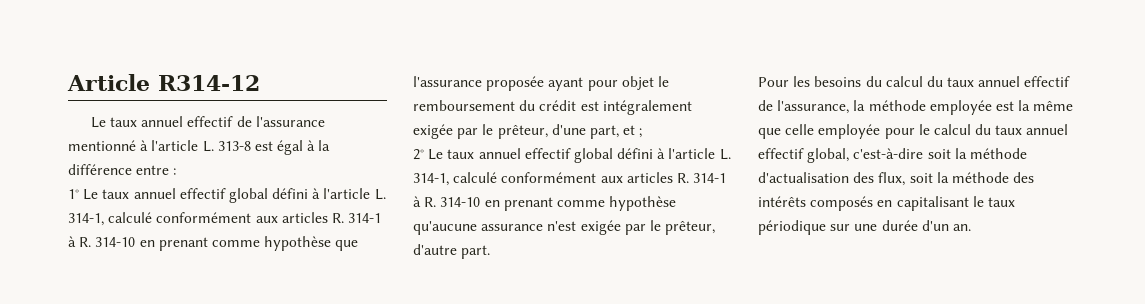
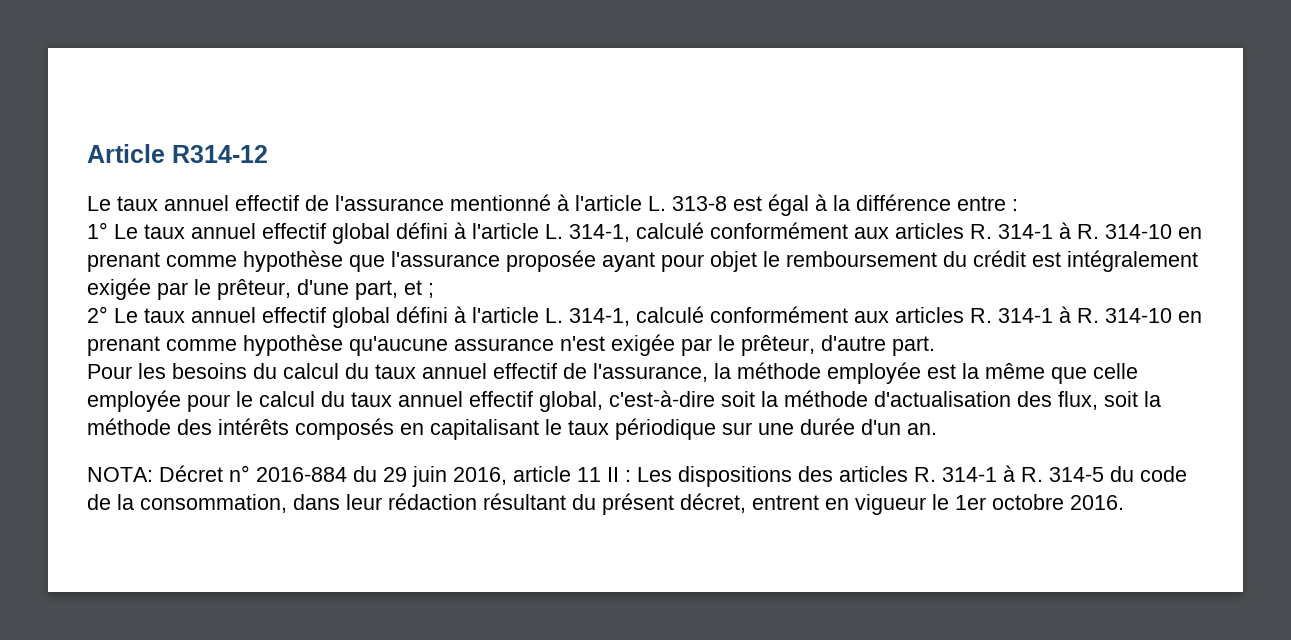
+ NOTA: Décret n° 2016-884 du 29 juin 2016, article 11 II : Les dispositions des articles R. 314-1 à R. 314-5 du code de la consommation, dans leur rédaction résultant du présent décret, entrent en vigueur le 1er octobre 2016.

